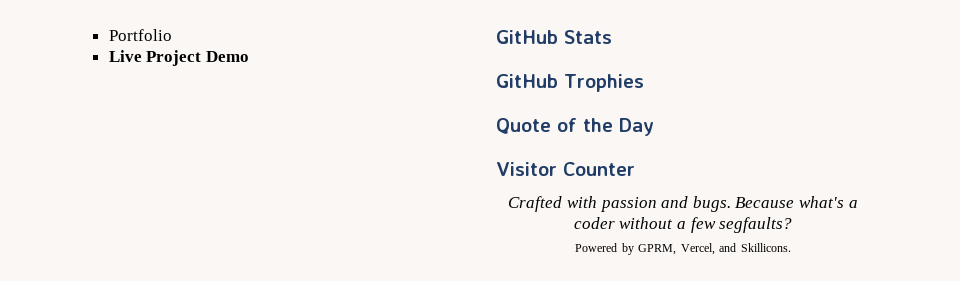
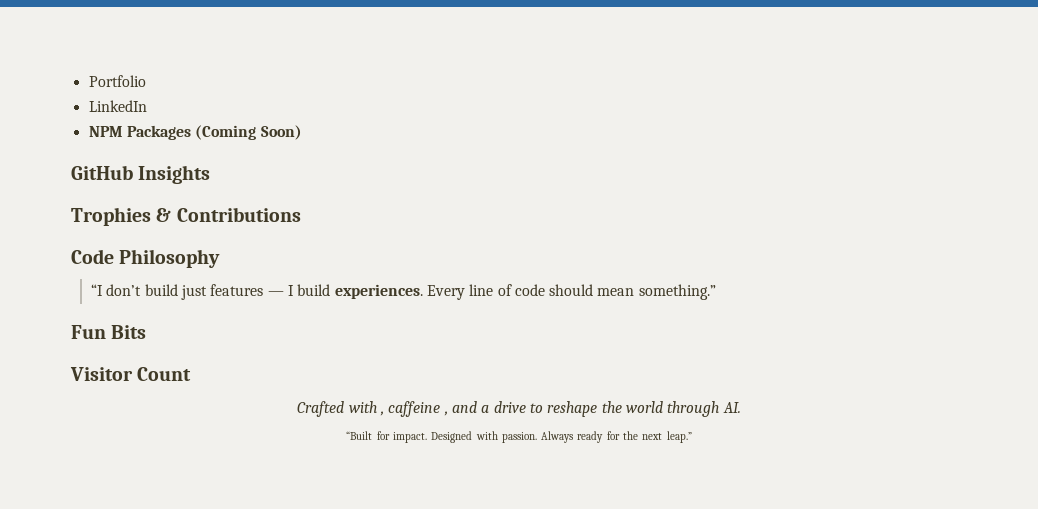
- Live Project Demo
- GitHub Stats
- GitHub Trophies
- Quote of the Day
+ LinkedIn
+ NPM Packages (Coming Soon)
+ GitHub Insights
+ Trophies & Contributions
+ Code Philosophy
+ “I don’t build just features — I build experiences. Every line of code should mean something.”
+ Fun Bits
- Visitor Counter
+ Visitor Count
- Crafted with passion and bugs. Because what's a coder without a few segfaults?
- Powered by GPRM, Vercel, and Skillicons.
+ Crafted with , caffeine , and a drive to reshape the world through AI.
+ “Built for impact. Designed with passion. Always ready for the next leap.”

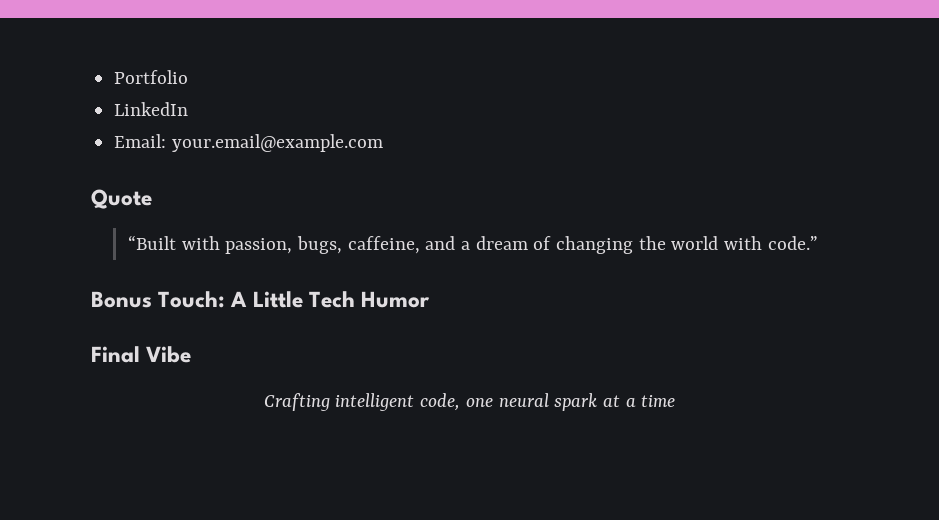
- NPM Packages (Coming Soon)
- GitHub Insights
- Trophies & Contributions
- Code Philosophy
- “I don’t build just features — I build experiences. Every line of code should mean something.”
- Fun Bits
- Visitor Count
- Crafted with , caffeine , and a drive to reshape the world through AI.
- “Built for impact. Designed with passion. Always ready for the next leap.”
+ Email: your.email@example.com
+ Quote
+ “Built with passion, bugs, caffeine, and a dream of changing the world with code.”
+ Bonus Touch: A Little Tech Humor
+ Final Vibe
+ Crafting intelligent code, one neural spark at a time

